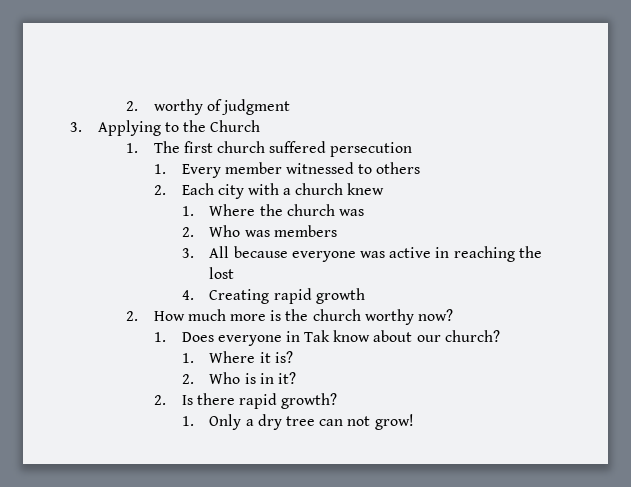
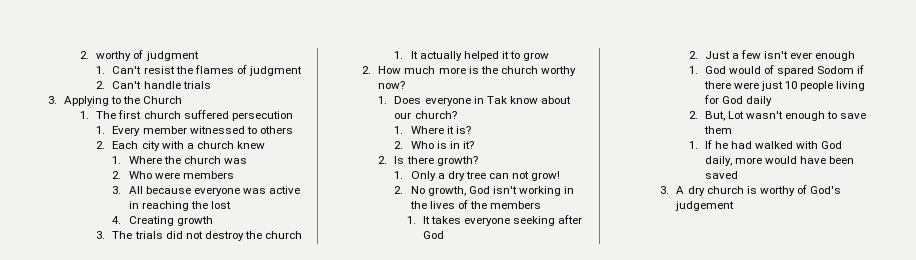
+ 1. Can't resist the flames of judgment
+ 2. Can't handle trials
- 2. Who was members
+ 2. Who were members
- 4. Creating rapid growth
+ 4. Creating growth
+ 3. The trials did not destroy the church
+ 1. It actually helped it to grow
- 2. Is there rapid growth?
+ 2. Is there growth?
+ 2. No growth, God isn't working in the lives of the members
+ 1. It takes everyone seeking after God
+ 2. Just a few isn't ever enough
+ 1. God would of spared Sodom if there were just 10 people living for God daily
+ 2. But, Lot wasn't enough to save them
+ 1. If he had walked with God daily, more would have been saved
+ 3. A dry church is worthy of God's judgement

